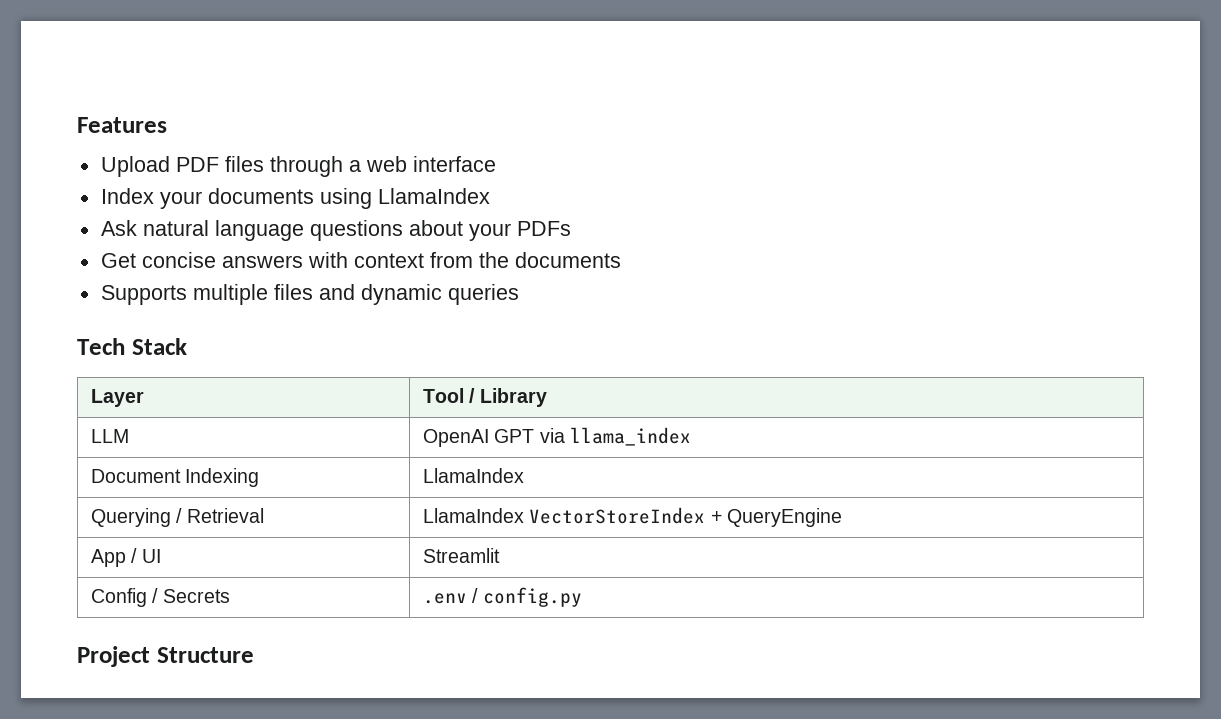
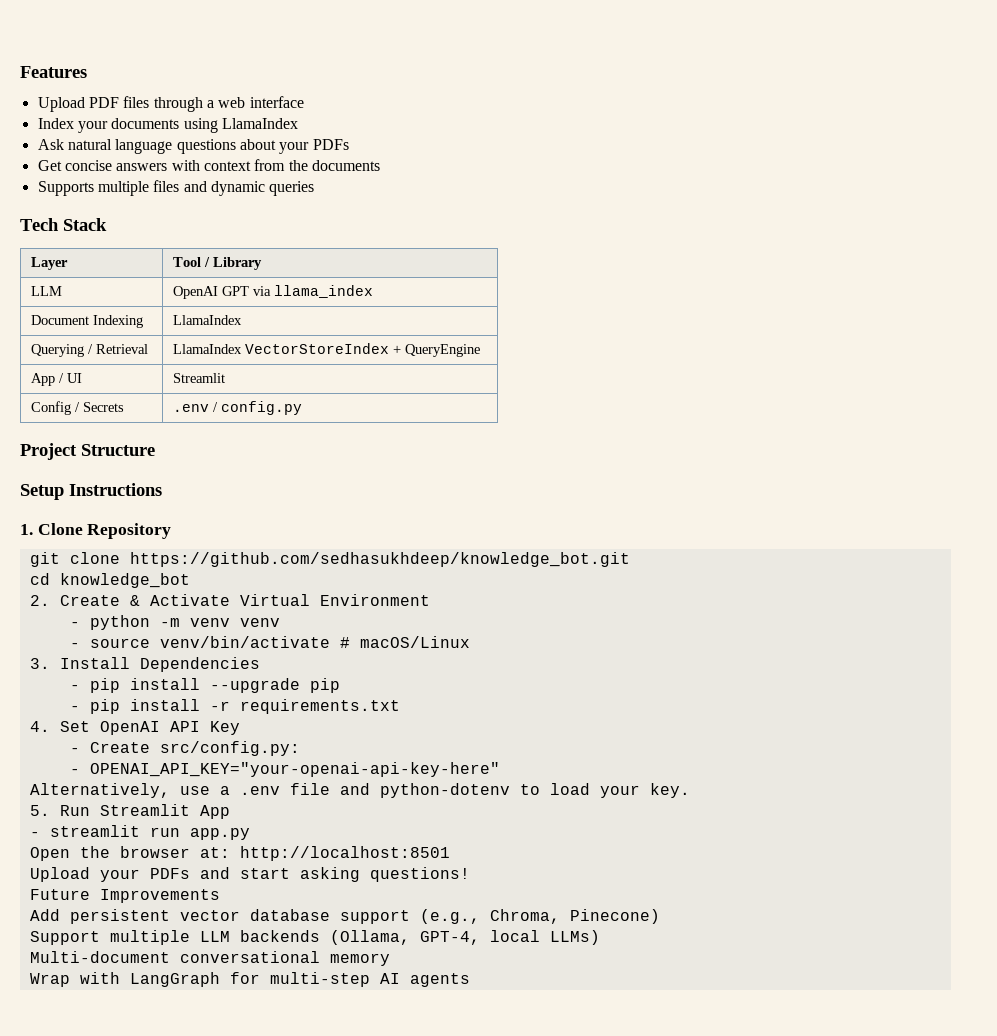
+ Setup Instructions
+ 1. Clone Repository
+ git clone https://github.com/sedhasukhdeep/knowledge_bot.git
+ cd knowledge_bot
+ 2. Create & Activate Virtual Environment
+ - python -m venv venv
+ - source venv/bin/activate # macOS/Linux
+ 3. Install Dependencies
+ - pip install --upgrade pip
+ - pip install -r requirements.txt
+ 4. Set OpenAI API Key
+ - Create src/config.py:
+ - OPENAI_API_KEY="your-openai-api-key-here"
+ Alternatively, use a .env file and python-dotenv to load your key.
+ 5. Run Streamlit App
+ - streamlit run app.py
+ Open the browser at: http://localhost:8501
+ Upload your PDFs and start asking questions!
+ Future Improvements
+ Add persistent vector database support (e.g., Chroma, Pinecone)
+ Support multiple LLM backends (Ollama, GPT-4, local LLMs)
+ Multi-document conversational memory
+ Wrap with LangGraph for multi-step AI agents

